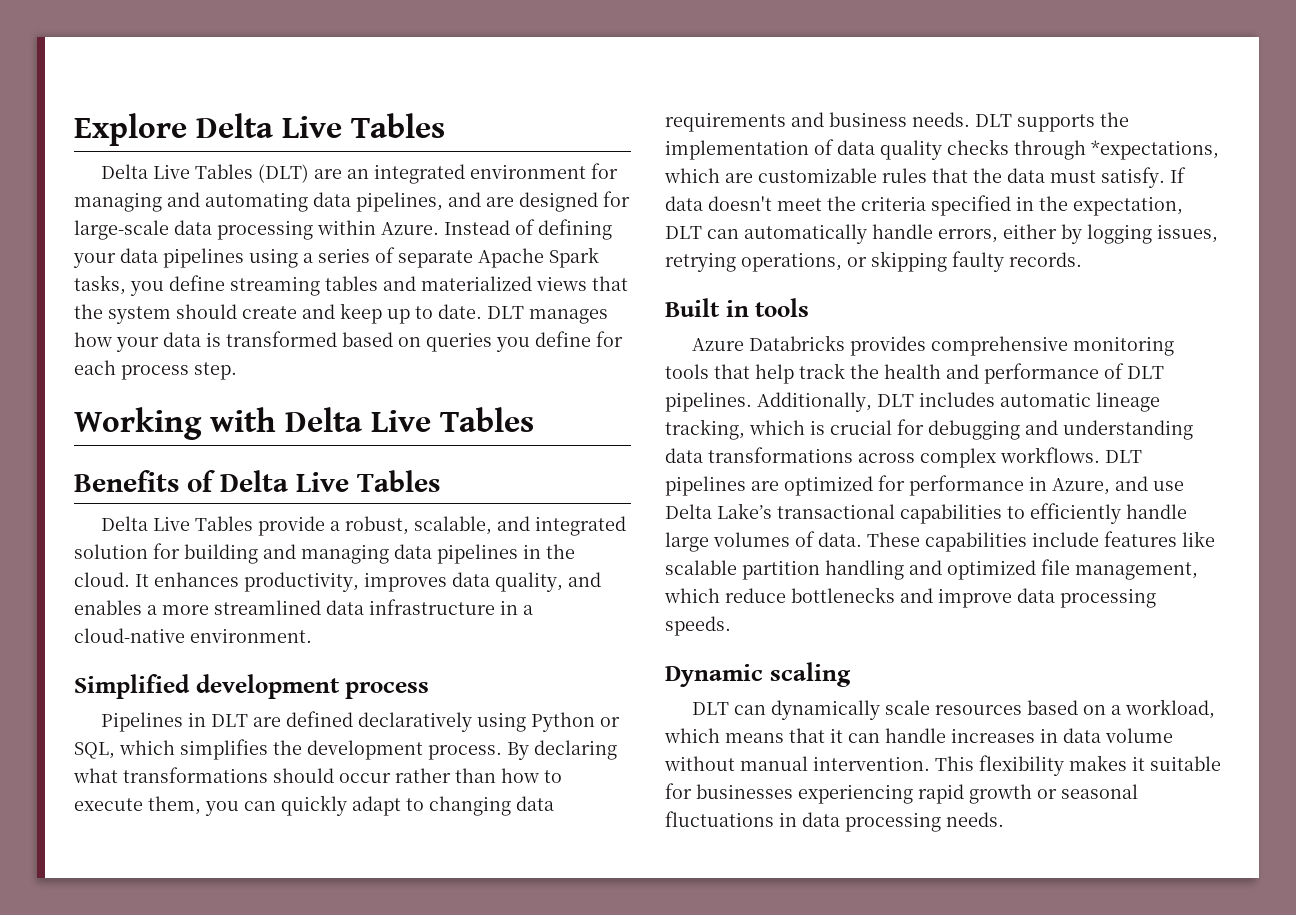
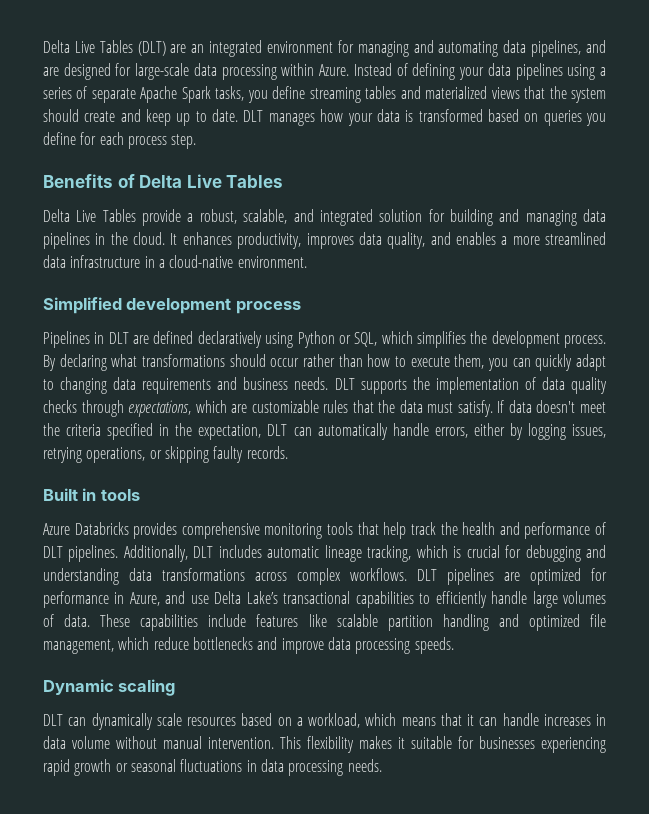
- Explore Delta Live Tables
- Working with Delta Live Tables
- DLT supports the implementation of data quality checks through *expectations, which are customizable rules that the data must satisfy.
+ DLT supports the implementation of data quality checks through expectations, which are customizable rules that the data must satisfy.

